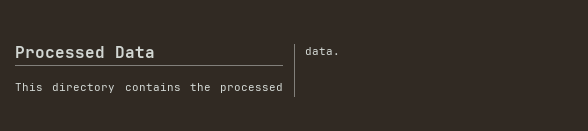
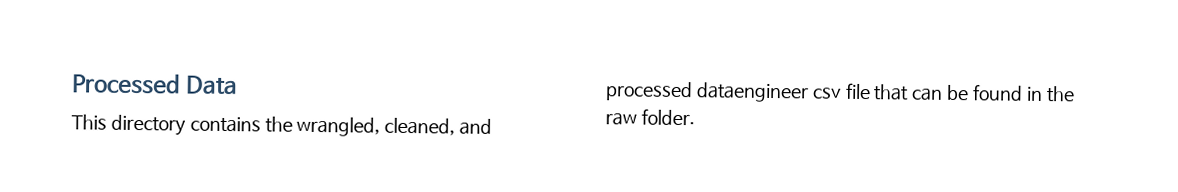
- This directory contains the processed data.
+ This directory contains the wrangled, cleaned, and processed dataengineer csv file that can be found in the raw folder.

